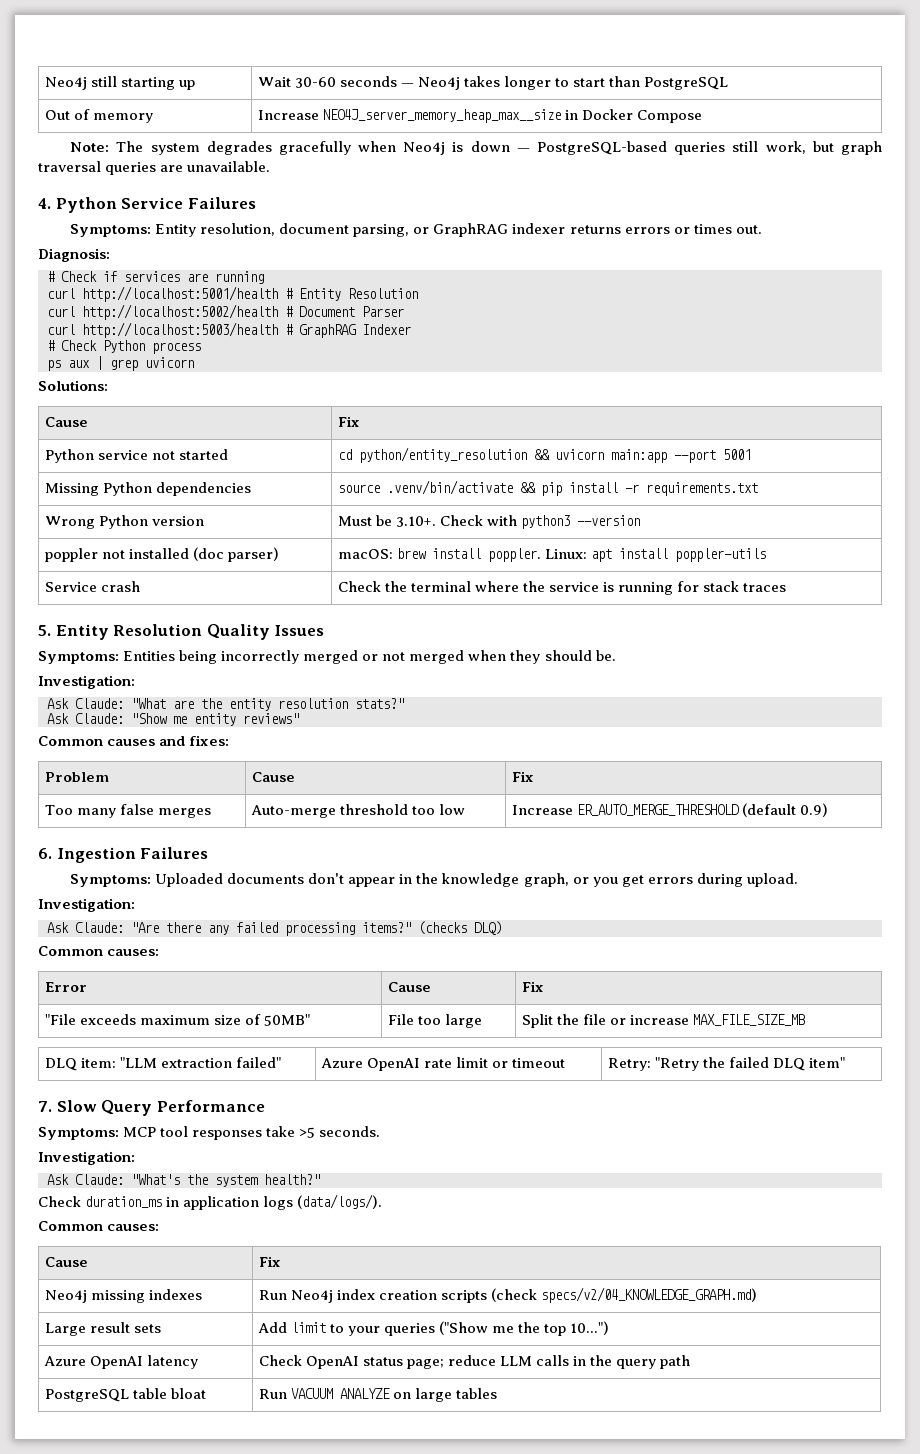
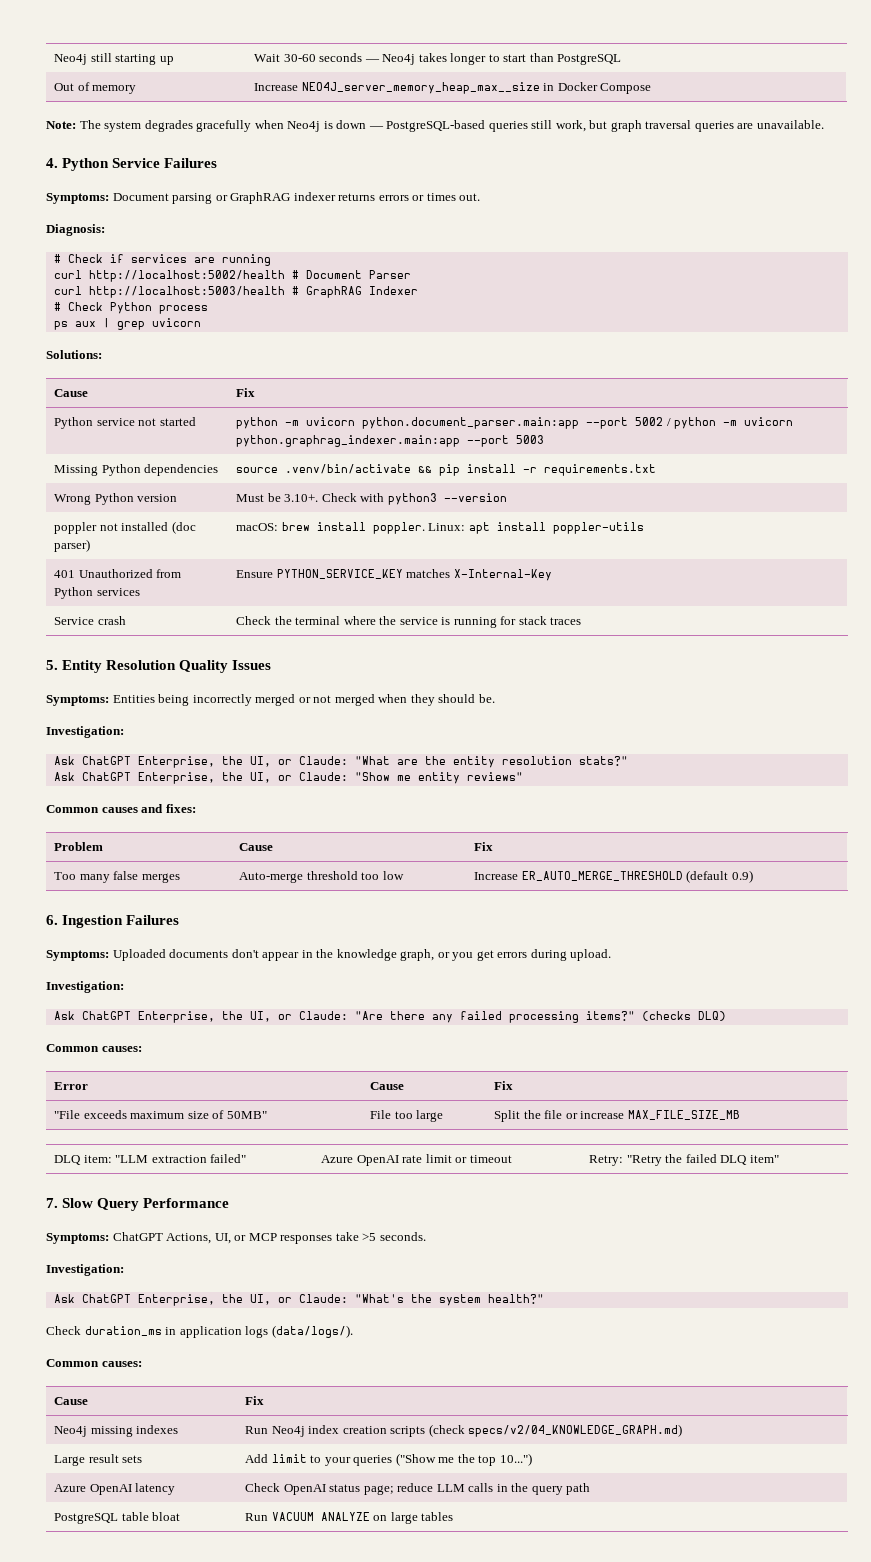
- Symptoms: Entity resolution, document parsing, or GraphRAG indexer returns errors or times out.
+ Symptoms: Document parsing or GraphRAG indexer returns errors or times out.
- curl http://localhost:5001/health # Entity Resolution
- Python service not started | cd python/entity_resolution && uvicorn main:app --port 5001
+ Python service not started | python -m uvicorn python.document_parser.main:app --port 5002 / python -m uvicorn python.graphrag_indexer.main:app --port 5003
+ 401 Unauthorized from Python services | Ensure PYTHON_SERVICE_KEY matches X-Internal-Key
- Ask Claude: "What are the entity resolution stats?"
+ Ask ChatGPT Enterprise, the UI, or Claude: "What are the entity resolution stats?"
- Ask Claude: "Show me entity reviews"
+ Ask ChatGPT Enterprise, the UI, or Claude: "Show me entity reviews"
- Ask Claude: "Are there any failed processing items?"
+ Ask ChatGPT Enterprise, the UI, or Claude: "Are there any failed processing items?"
- Symptoms: MCP tool responses take >5 seconds.
+ Symptoms: ChatGPT Actions, UI, or MCP responses take >5 seconds.
- Ask Claude: "What's the system health?"
+ Ask ChatGPT Enterprise, the UI, or Claude: "What's the system health?"

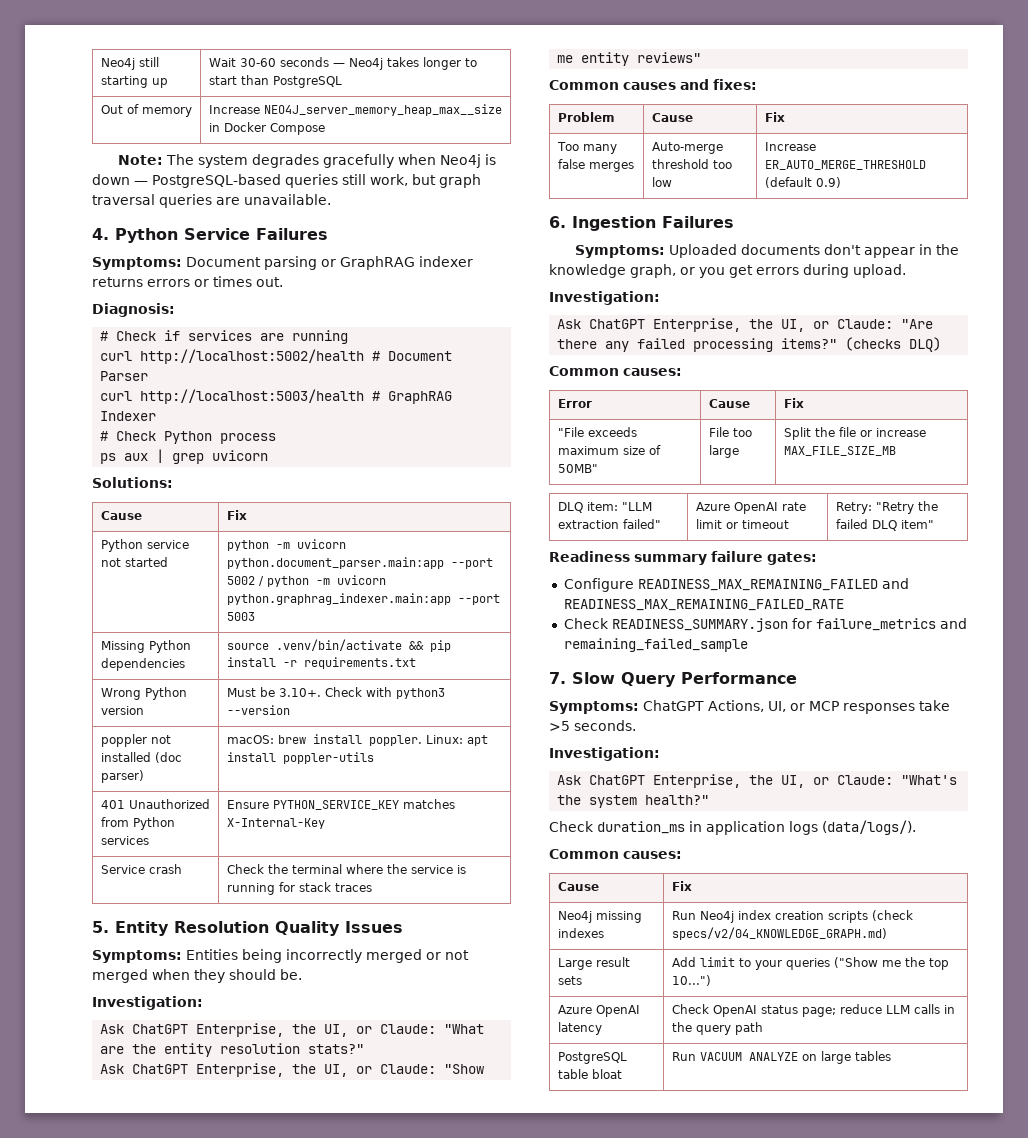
+ Readiness summary failure gates:
+ Configure READINESS_MAX_REMAINING_FAILED and READINESS_MAX_REMAINING_FAILED_RATE
+ Check READINESS_SUMMARY.json for failure_metrics and remaining_failed_sample

